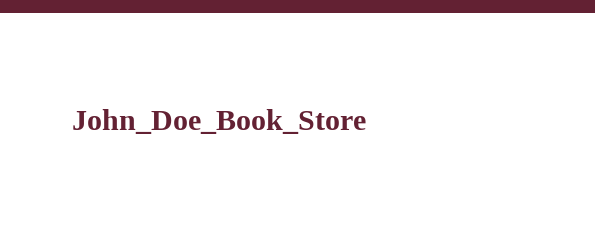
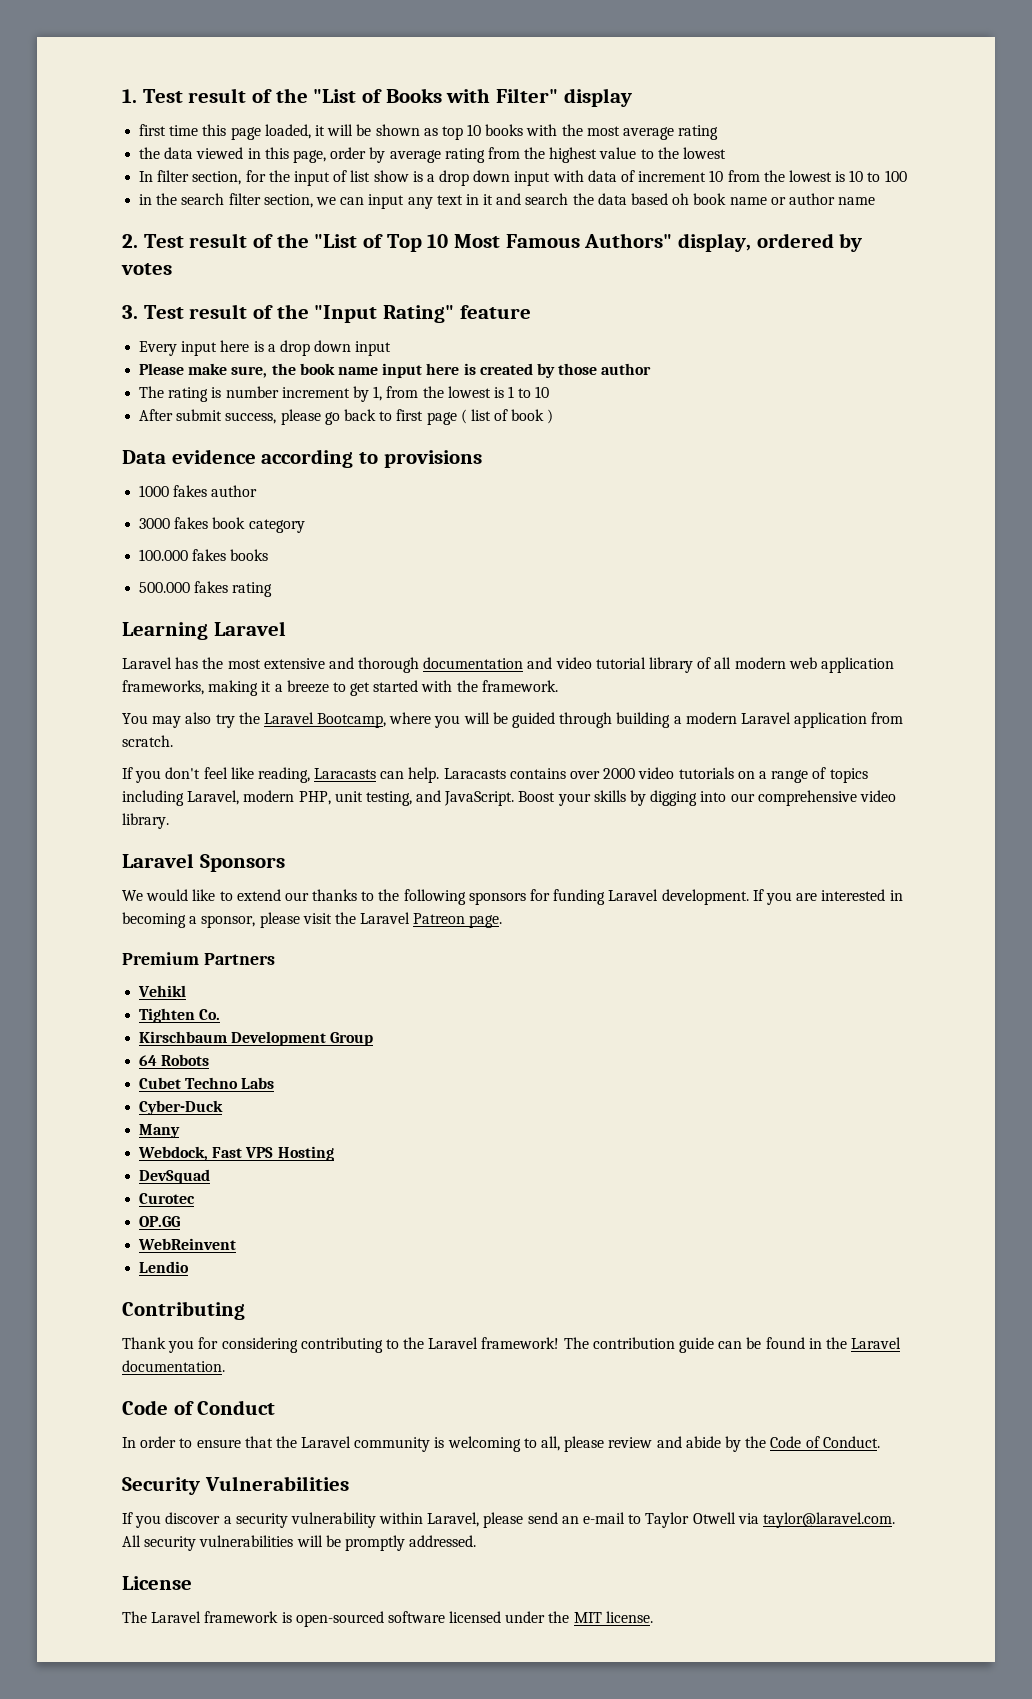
- John_Doe_Book_Store
+ 1. Test result of the "List of Books with Filter" display
+ first time this page loaded, it will be shown as top 10 books with the most average rating
+ the data viewed in this page, order by average rating from the highest value to the lowest
+ In filter section, for the input of list show is a drop down input with data of increment 10 from the lowest is 10 to 100
+ in the search filter section, we can input any text in it and search the data based oh book name or author name
+ 2. Test result of the "List of Top 10 Most Famous Authors" display, ordered by votes
+ 3. Test result of the "Input Rating" feature
+ Every input here is a drop down input
+ Please make sure, the book name input here is created by those author
+ The rating is number increment by 1, from the lowest is 1 to 10
+ After submit success, please go back to first page ( list of book )
+ Data evidence according to provisions
+ 1000 fakes author
+ 3000 fakes book category
+ 100.000 fakes books
+ 500.000 fakes rating
+ Learning Laravel
+ Laravel has the most extensive and thorough documentation and video tutorial library of all modern web application frameworks, making it a breeze to get started with the framework.
+ You may also try the Laravel Bootcamp, where you will be guided through building a modern Laravel application from scratch.
+ If you don't feel like reading, Laracasts can help. Laracasts contains over 2000 video tutorials on a range of topics including Laravel, modern PHP, unit testing, and JavaScript. Boost your skills by digging into our comprehensive video library.
+ Laravel Sponsors
+ We would like to extend our thanks to the following sponsors for funding Laravel development. If you are interested in becoming a sponsor, please visit the Laravel Patreon page.
+ Premium Partners
+ Vehikl
+ Tighten Co.
+ Kirschbaum Development Group
+ 64 Robots
+ Cubet Techno Labs
+ Cyber-Duck
+ Many
+ Webdock, Fast VPS Hosting
+ DevSquad
+ Curotec
+ OP.GG
+ WebReinvent
+ Lendio
+ Contributing
+ Thank you for considering contributing to the Laravel framework! The contribution guide can be found in the Laravel documentation.
+ Code of Conduct
+ In order to ensure that the Laravel community is welcoming to all, please review and abide by the Code of Conduct.
+ Security Vulnerabilities
+ If you discover a security vulnerability within Laravel, please send an e-mail to Taylor Otwell via taylor@laravel.com. All security vulnerabilities will be promptly addressed.
+ License
+ The Laravel framework is open-sourced software licensed under the MIT license.

